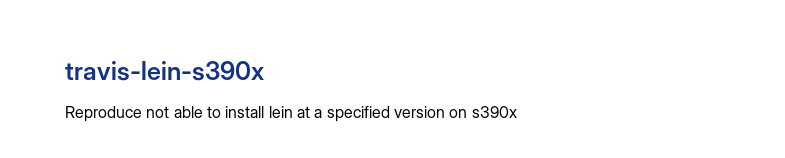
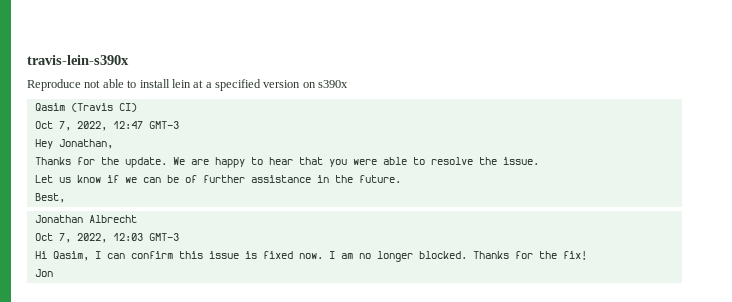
+ Qasim (Travis CI)
+ Oct 7, 2022, 12:47 GMT-3
+ Hey Jonathan,
+ Thanks for the update. We are happy to hear that you were able to resolve the issue.
+ Let us know if we can be of further assistance in the future.
+ Best,
+ Jonathan Albrecht
+ Oct 7, 2022, 12:03 GMT-3
+ Hi Qasim, I can confirm this issue is fixed now. I am no longer blocked. Thanks for the fix!
+ Jon

